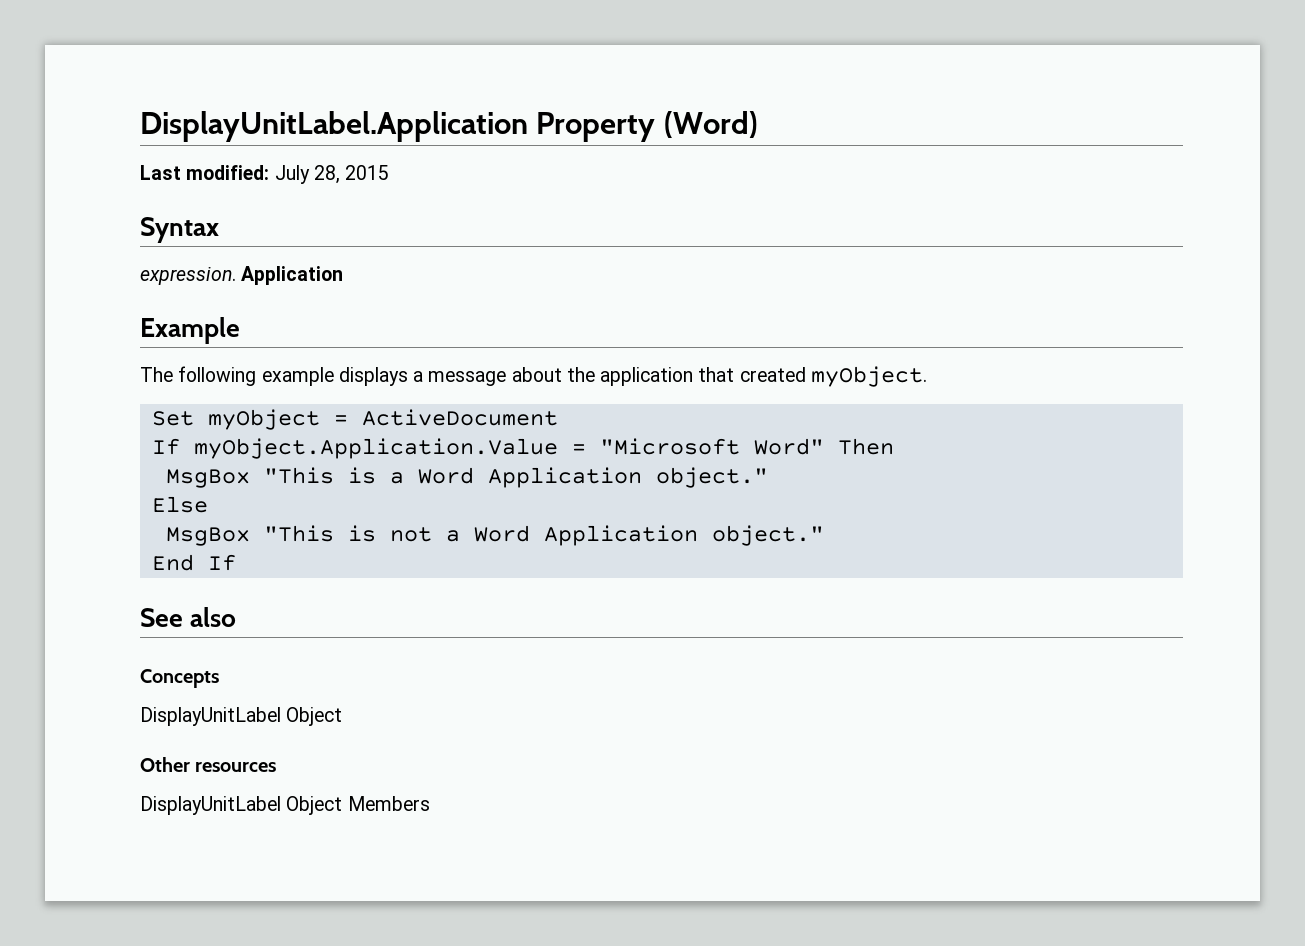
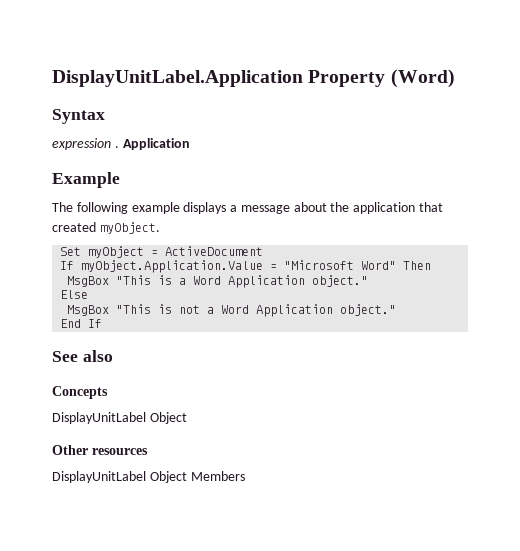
- Last modified: July 28, 2015
- expression.
+ expression .

